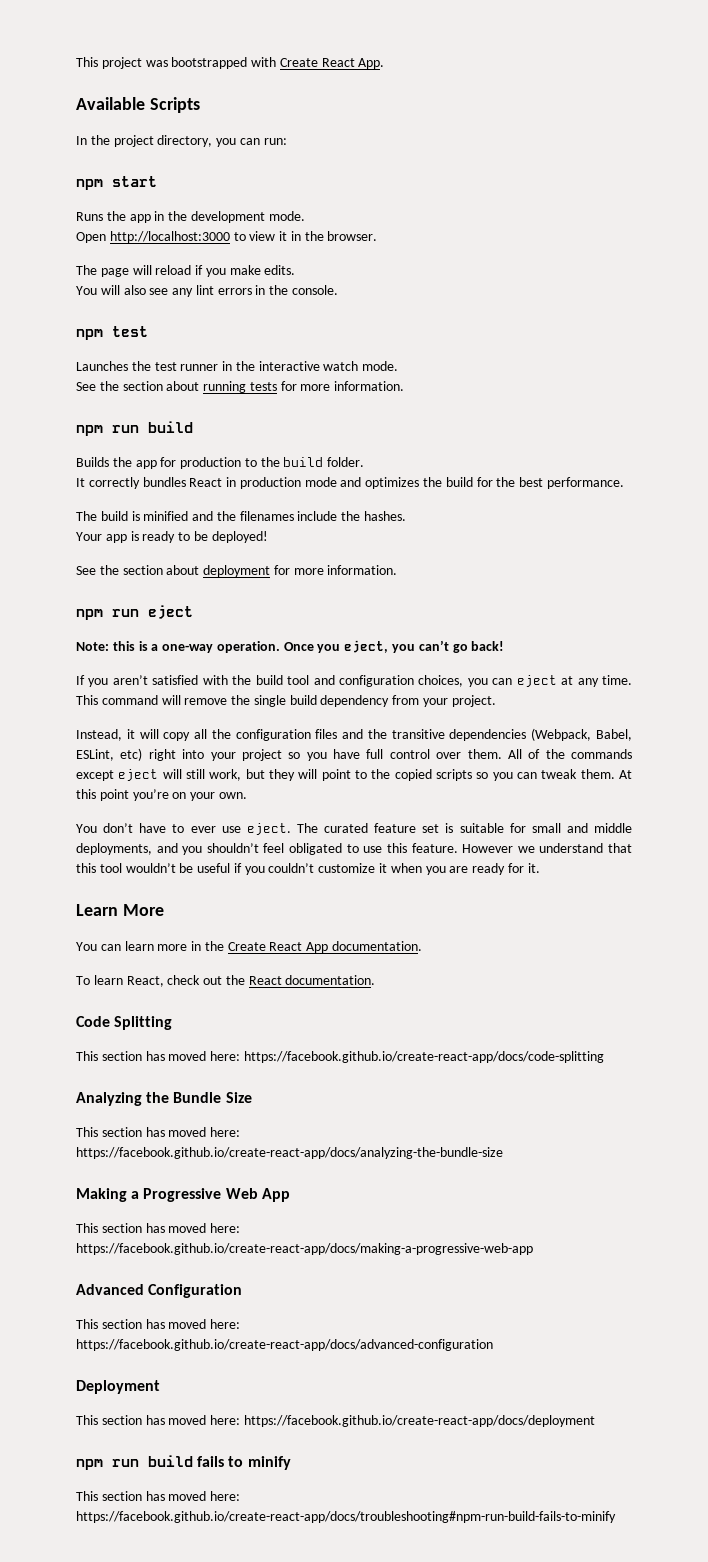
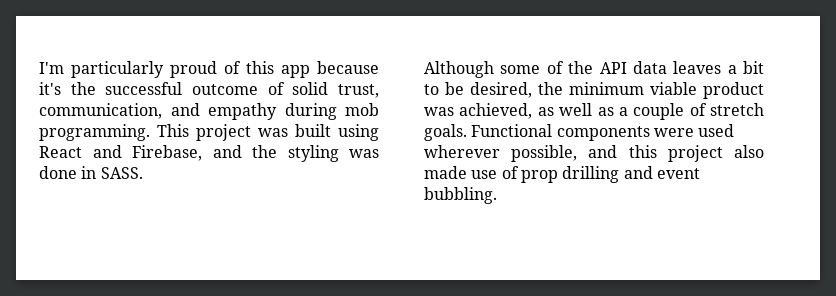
- This project was bootstrapped with Create React App.
- Available Scripts
- In the project directory, you can run:
- npm start
- Runs the app in the development mode.
- Open http://localhost:3000 to view it in the browser.
- The page will reload if you make edits.
- You will also see any lint errors in the console.
- npm test
- Launches the test runner in the interactive watch mode.
- See the section about running tests for more information.
- npm run build
- Builds the app for production to the build folder.
- It correctly bundles React in production mode and optimizes the build for the best performance.
- The build is minified and the filenames include the hashes.
- Your app is ready to be deployed!
- See the section about deployment for more information.
- npm run eject
- Note: this is a one-way operation. Once you eject, you can’t go back!
- If you aren’t satisfied with the build tool and configuration choices, you can eject at any time. This command will remove the single build dependency from your project.
- Instead, it will copy all the configuration files and the transitive dependencies (Webpack, Babel, ESLint, etc) right into your project so you have full control over them. All of the commands except eject will still work, but they will point to the copied scripts so you can tweak them. At this point you’re on your own.
- You don’t have to ever use eject. The curated feature set is suitable for small and middle deployments, and you shouldn’t feel obligated to use this feature. However we understand that this tool wouldn’t be useful if you couldn’t customize it when you are ready for it.
- Learn More
- You can learn more in the Create React App documentation.
- To learn React, check out the React documentation.
- Code Splitting
- This section has moved here: https://facebook.github.io/create-react-app/docs/code-splitting
- Analyzing the Bundle Size
- This section has moved here: https://facebook.github.io/create-react-app/docs/analyzing-the-bundle-size
- Making a Progressive Web App
- This section has moved here: https://facebook.github.io/create-react-app/docs/making-a-progressive-web-app
- Advanced Configuration
- This section has moved here: https://facebook.github.io/create-react-app/docs/advanced-configuration
- Deployment
- This section has moved here: https://facebook.github.io/create-react-app/docs/deployment
- npm run build fails to minify
- This section has moved here: https://facebook.github.io/create-react-app/docs/troubleshooting#npm-run-build-fails-to-minify
+ I'm particularly proud of this app because it's the successful outcome of solid trust, communication, and empathy during mob programming. This project was built using React and Firebase, and the styling was done in SASS.
+ Although some of the API data leaves a bit to be desired, the minimum viable product was achieved, as well as a couple of stretch goals. Functional components were used wherever possible, and this project also made use of prop drilling and event bubbling.

